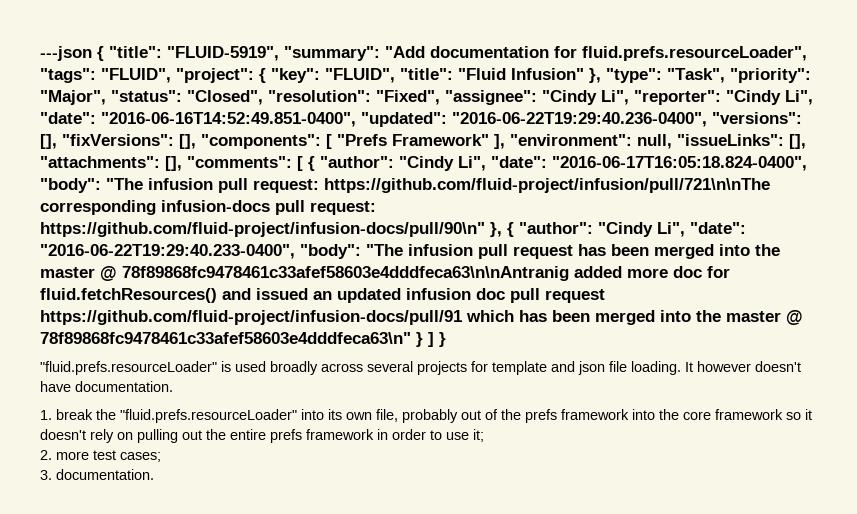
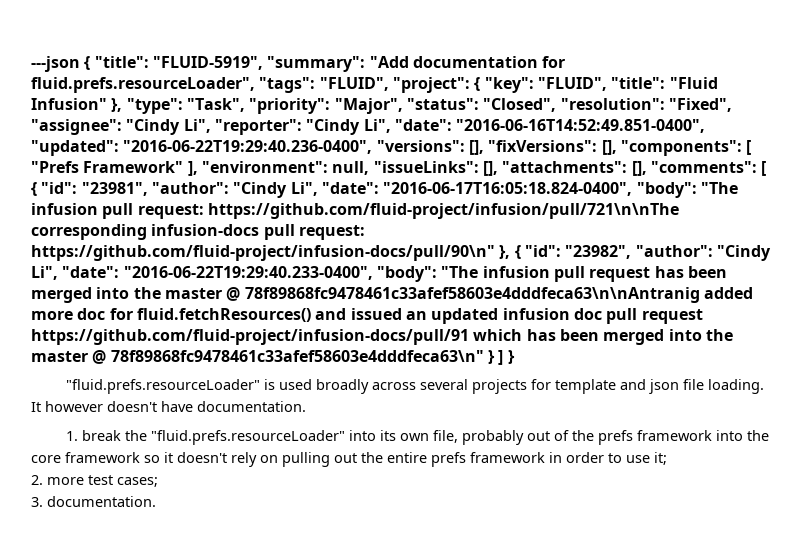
- [ { "author":
+ [ { "id": "23981", "author":
- https://github.com/fluid-project/infusion-docs/pull/90\n" }, { "author":
+ https://github.com/fluid-project/infusion-docs/pull/90\n" }, { "id": "23982", "author":

